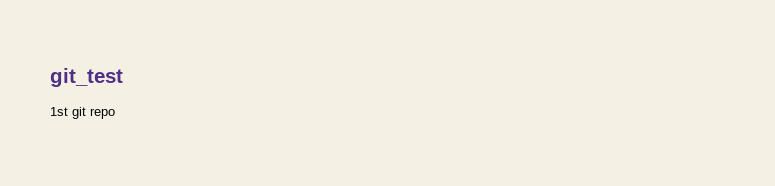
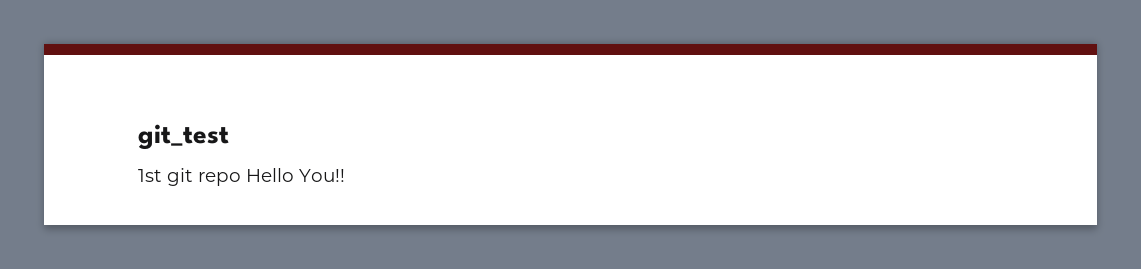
- 1st git repo
+ 1st git repo Hello You!!

